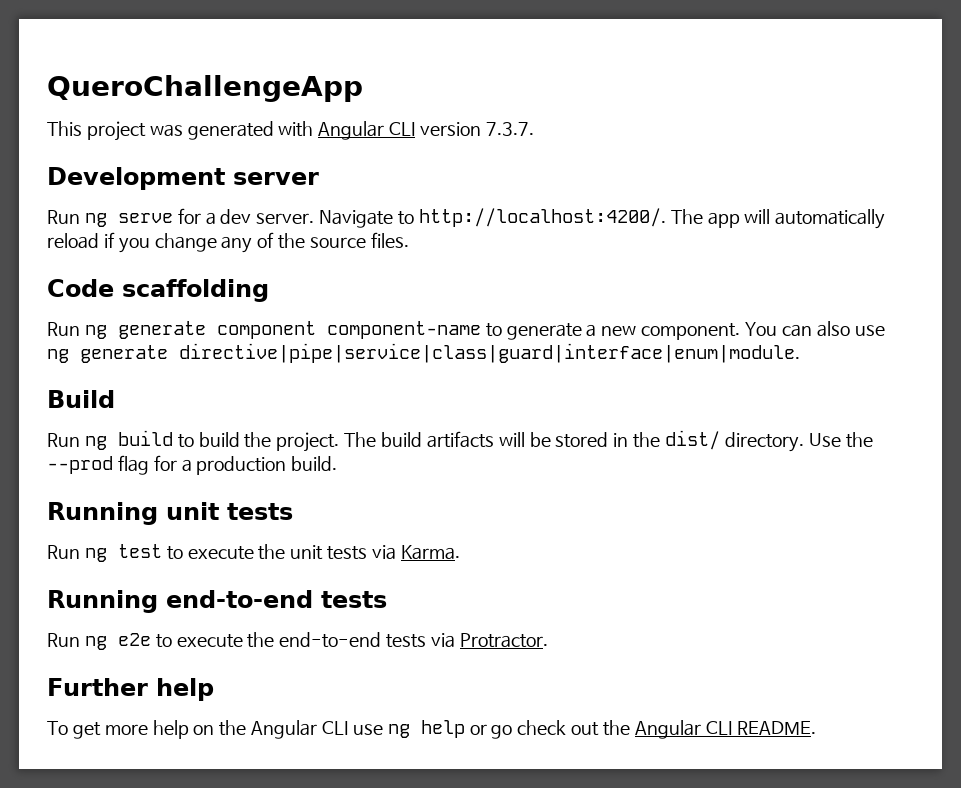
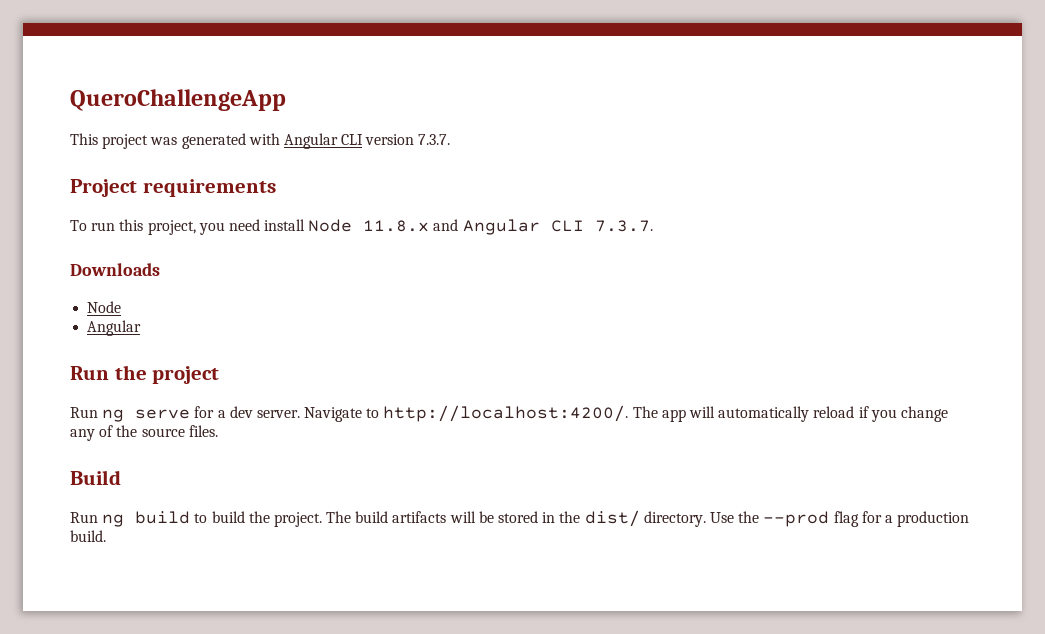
- Development server
+ Project requirements
+ To run this project, you need install Node 11.8.x and Angular CLI 7.3.7.
+ Downloads
+ Node
+ Angular
+ Run the project
- Code scaffolding
- Run ng generate component component-name to generate a new component. You can also use ng generate directive|pipe|service|class|guard|interface|enum|module.
- Running unit tests
- Run ng test to execute the unit tests via Karma.
- Running end-to-end tests
- Run ng e2e to execute the end-to-end tests via Protractor.
- Further help
- To get more help on the Angular CLI use ng help or go check out the Angular CLI README.

